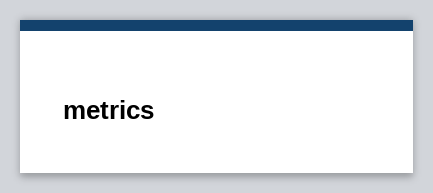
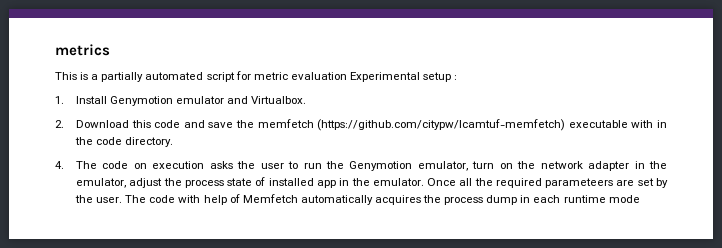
+ This is a partially automated script for metric evaluation Experimental setup :
+ 1. Install Genymotion emulator and Virtualbox.
+ 2. Download this code and save the memfetch (https://github.com/citypw/lcamtuf-memfetch) executable with in the code directory.
+ 4. The code on execution asks the user to run the Genymotion emulator, turn on the network adapter in the emulator, adjust the process state of installed app in the emulator. Once all the required parameteers are set by the user. The code with help of Memfetch automatically acquires the process dump in each runtime mode

